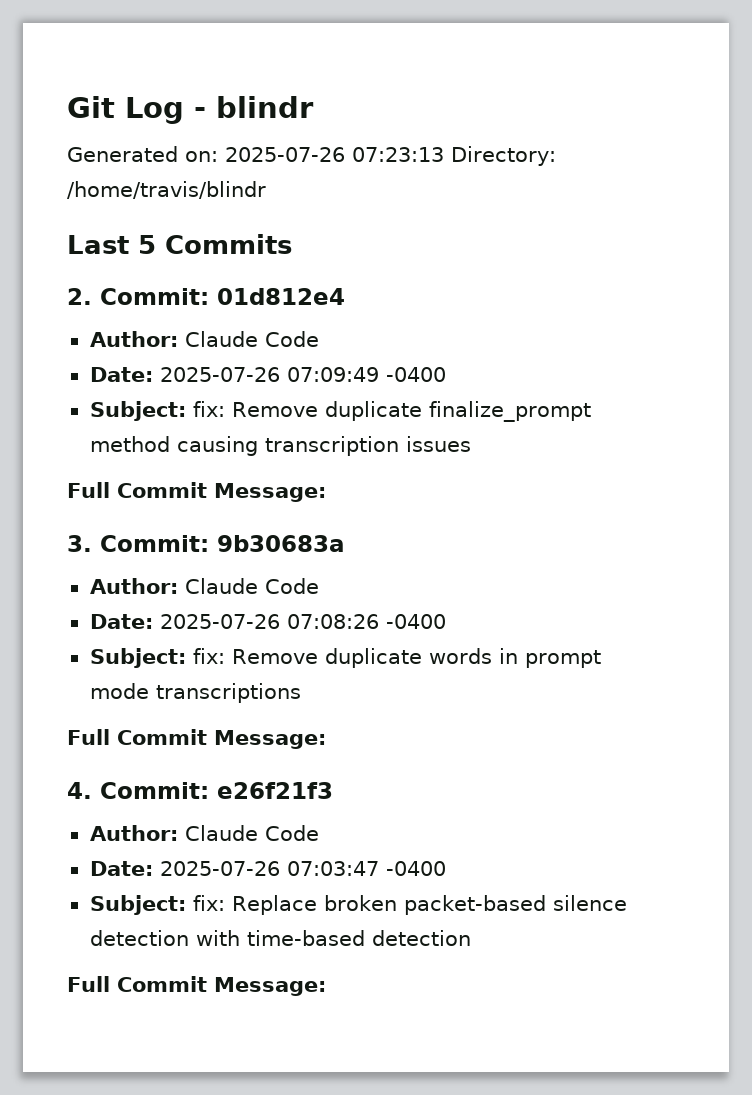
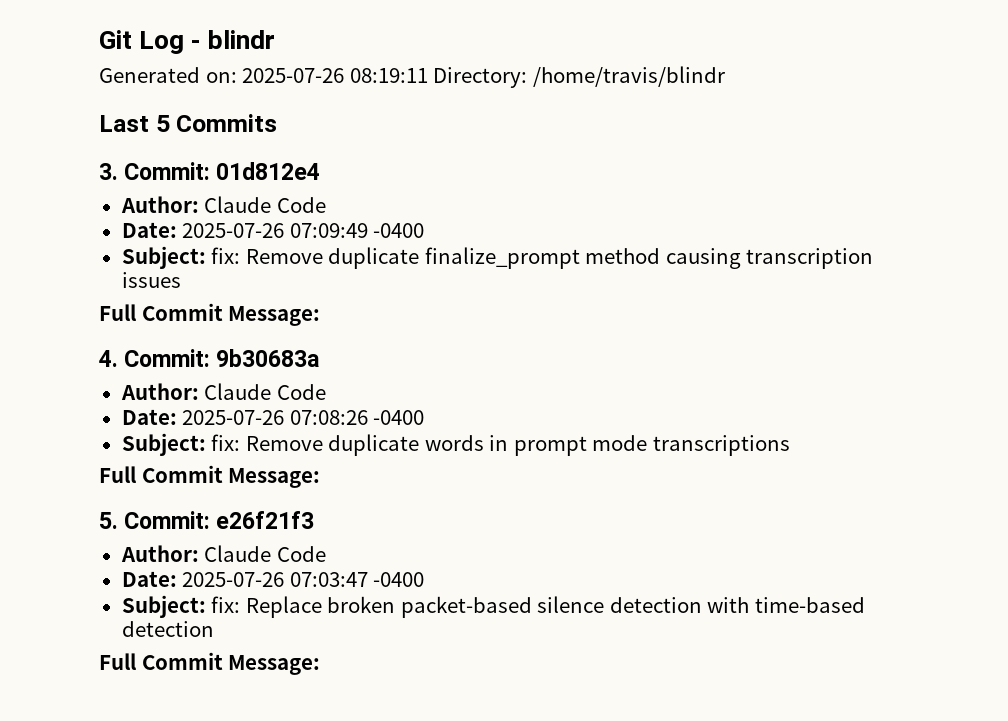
- Generated on: 2025-07-26 07:23:13 Directory: /home/travis/blindr
+ Generated on: 2025-07-26 08:19:11 Directory: /home/travis/blindr
- 2. Commit: 01d812e4
+ 3. Commit: 01d812e4
- 3. Commit: 9b30683a
+ 4. Commit: 9b30683a
- 4. Commit: e26f21f3
+ 5. Commit: e26f21f3

